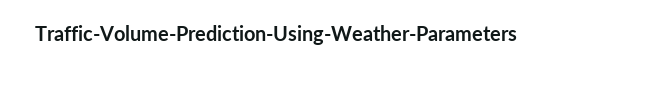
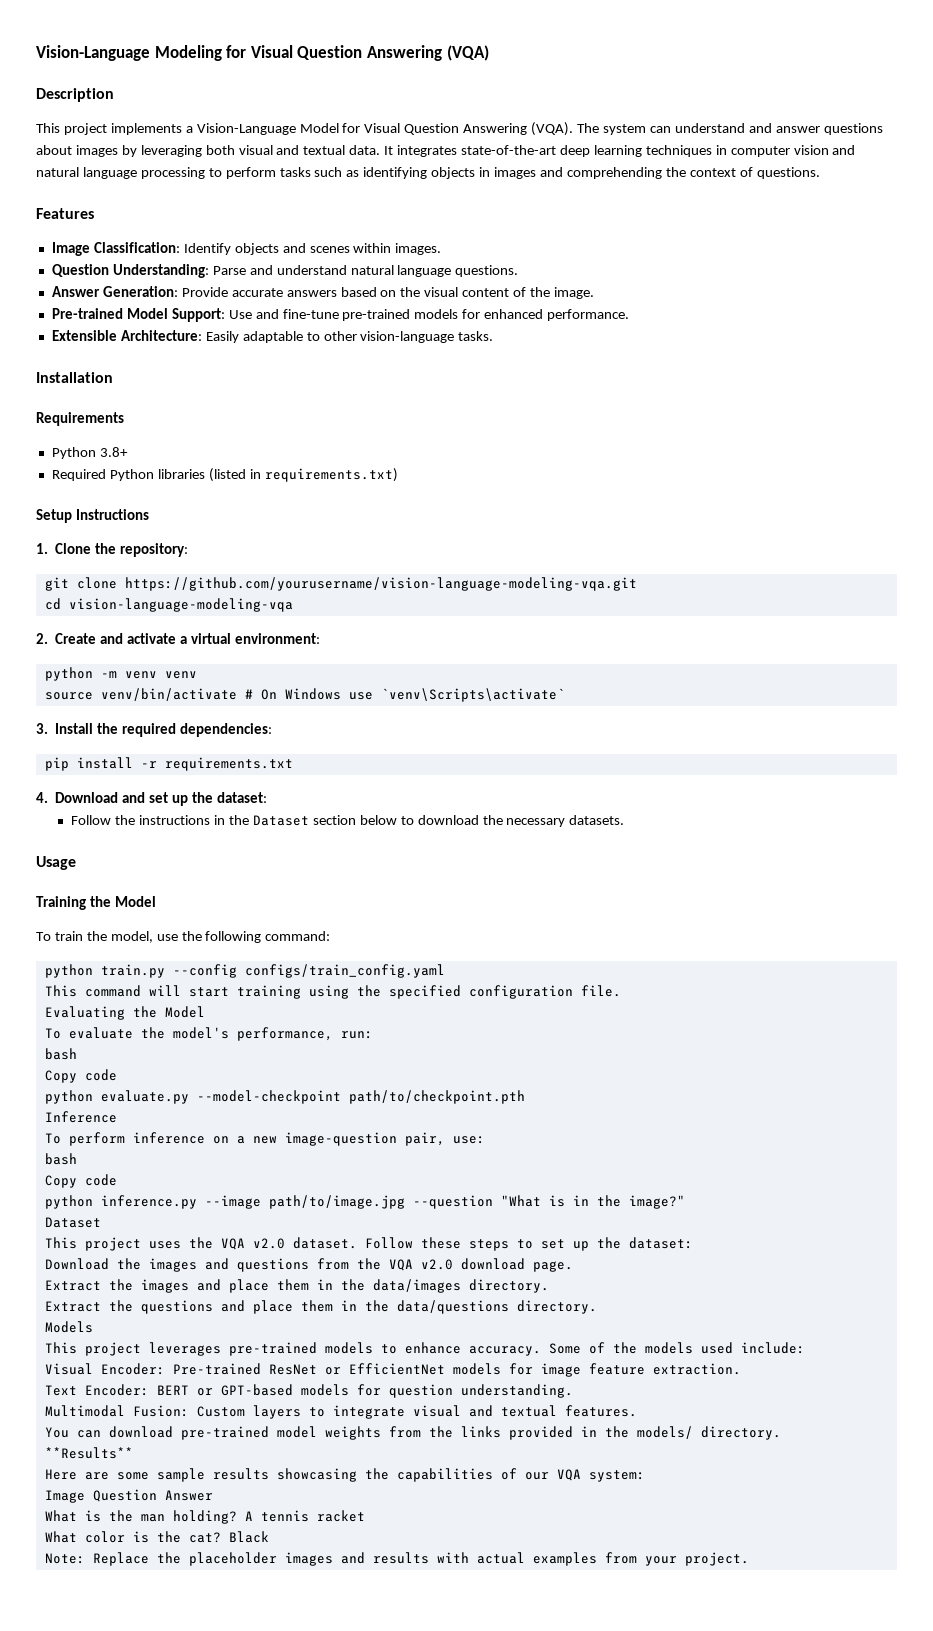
- Traffic-Volume-Prediction-Using-Weather-Parameters
+ Vision-Language Modeling for Visual Question Answering (VQA)
+ Description
+ This project implements a Vision-Language Model for Visual Question Answering (VQA). The system can understand and answer questions about images by leveraging both visual and textual data. It integrates state-of-the-art deep learning techniques in computer vision and natural language processing to perform tasks such as identifying objects in images and comprehending the context of questions.
+ Features
+ Image Classification: Identify objects and scenes within images.
+ Question Understanding: Parse and understand natural language questions.
+ Answer Generation: Provide accurate answers based on the visual content of the image.
+ Pre-trained Model Support: Use and fine-tune pre-trained models for enhanced performance.
+ Extensible Architecture: Easily adaptable to other vision-language tasks.
+ Installation
+ Requirements
+ Python 3.8+
+ Required Python libraries (listed in requirements.txt)
+ Setup Instructions
+ 1. Clone the repository:
+ git clone https://github.com/yourusername/vision-language-modeling-vqa.git
+ cd vision-language-modeling-vqa
+ 2. Create and activate a virtual environment:
+ python -m venv venv
+ source venv/bin/activate # On Windows use `venv\Scripts\activate`
+ 3. Install the required dependencies:
+ pip install -r requirements.txt
+ 4. Download and set up the dataset:
+ Follow the instructions in the Dataset section below to download the necessary datasets.
+ Usage
+ Training the Model
+ To train the model, use the following command:
+ python train.py --config configs/train_config.yaml
+ This command will start training using the specified configuration file.
+ Evaluating the Model
+ To evaluate the model's performance, run:
+ bash
+ Copy code
+ python evaluate.py --model-checkpoint path/to/checkpoint.pth
+ Inference
+ To perform inference on a new image-question pair, use:
+ bash
+ Copy code
+ python inference.py --image path/to/image.jpg --question "What is in the image?"
+ Dataset
+ This project uses the VQA v2.0 dataset. Follow these steps to set up the dataset:
+ Download the images and questions from the VQA v2.0 download page.
+ Extract the images and place them in the data/images directory.
+ Extract the questions and place them in the data/questions directory.
+ Models
+ This project leverages pre-trained models to enhance accuracy. Some of the models used include:
+ Visual Encoder: Pre-trained ResNet or EfficientNet models for image feature extraction.
+ Text Encoder: BERT or GPT-based models for question understanding.
+ Multimodal Fusion: Custom layers to integrate visual and textual features.
+ You can download pre-trained model weights from the links provided in the models/ directory.
+ **Results**
+ Here are some sample results showcasing the capabilities of our VQA system:
+ Image Question Answer
+ What is the man holding? A tennis racket
+ What color is the cat? Black
+ Note: Replace the placeholder images and results with actual examples from your project.

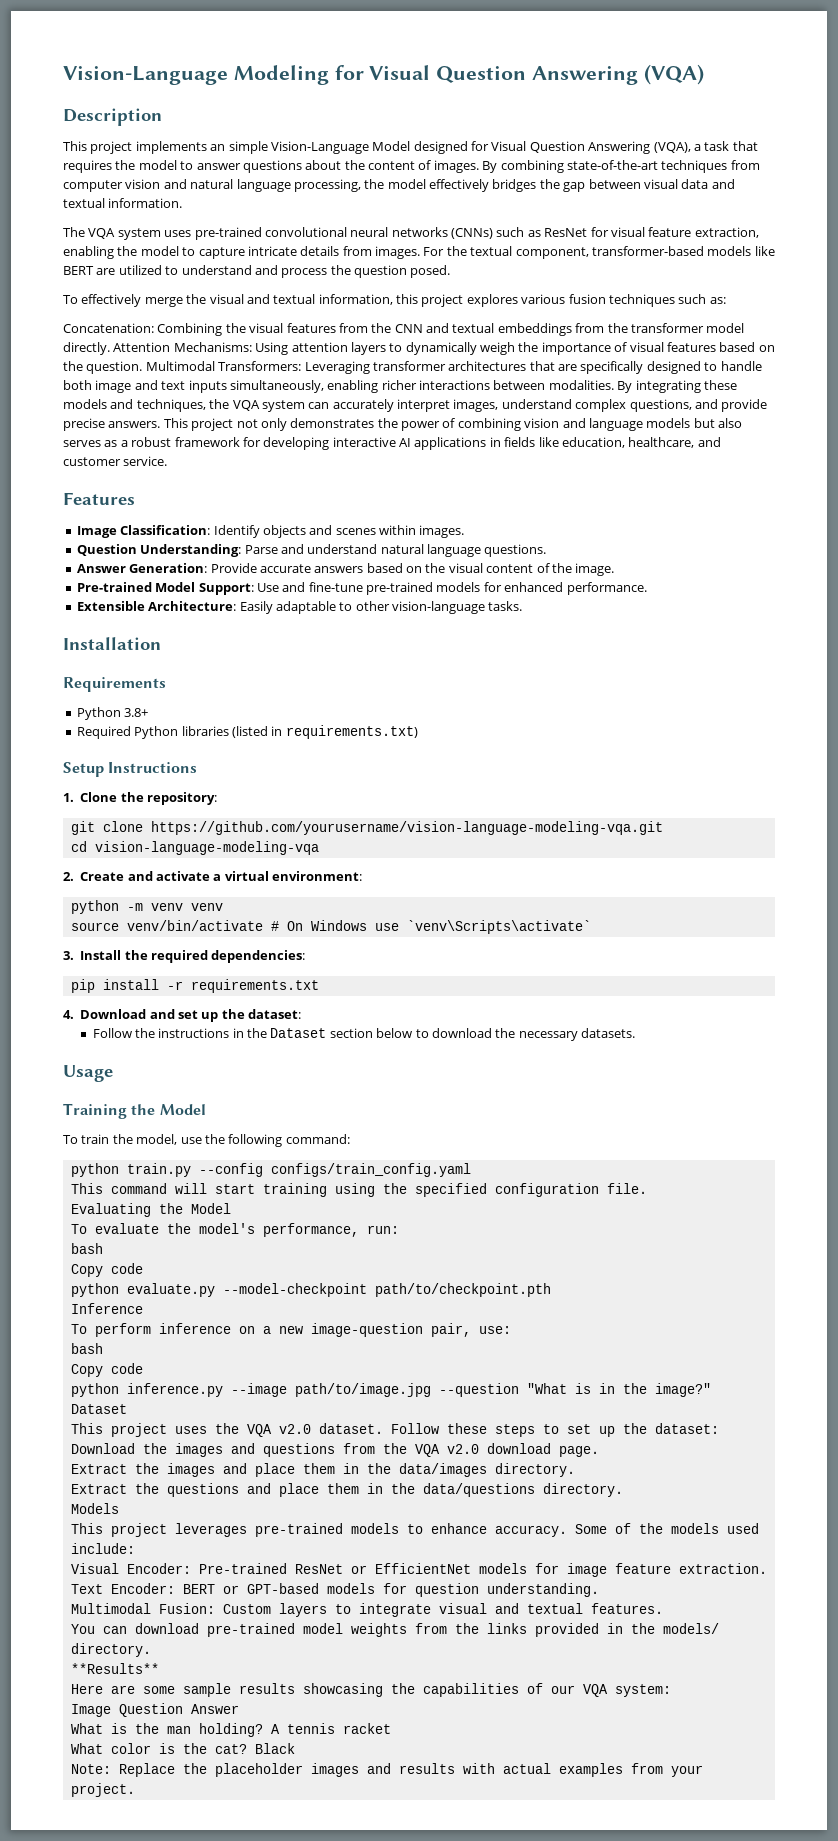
- This project implements a Vision-Language Model for Visual Question Answering (VQA). The system can understand and answer questions about images by leveraging both visual and textual data. It integrates state-of-the-art deep learning techniques in computer vision and natural language processing to perform tasks such as identifying objects in images and comprehending the context of questions.
+ This project implements an simple Vision-Language Model designed for Visual Question Answering (VQA), a task that requires the model to answer questions about the content of images. By combining state-of-the-art techniques from computer vision and natural language processing, the model effectively bridges the gap between visual data and textual information.
+ The VQA system uses pre-trained convolutional neural networks (CNNs) such as ResNet for visual feature extraction, enabling the model to capture intricate details from images. For the textual component, transformer-based models like BERT are utilized to understand and process the question posed.
+ To effectively merge the visual and textual information, this project explores various fusion techniques such as:
+ Concatenation: Combining the visual features from the CNN and textual embeddings from the transformer model directly. Attention Mechanisms: Using attention layers to dynamically weigh the importance of visual features based on the question. Multimodal Transformers: Leveraging transformer architectures that are specifically designed to handle both image and text inputs simultaneously, enabling richer interactions between modalities. By integrating these models and techniques, the VQA system can accurately interpret images, understand complex questions, and provide precise answers. This project not only demonstrates the power of combining vision and language models but also serves as a robust framework for developing interactive AI applications in fields like education, healthcare, and customer service.

